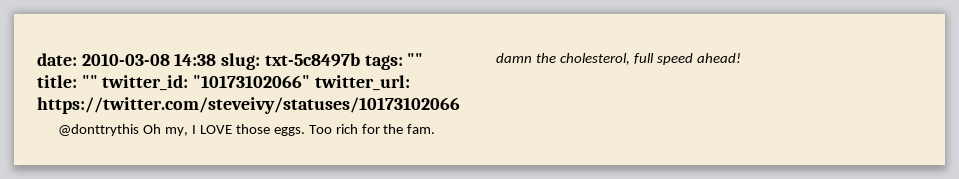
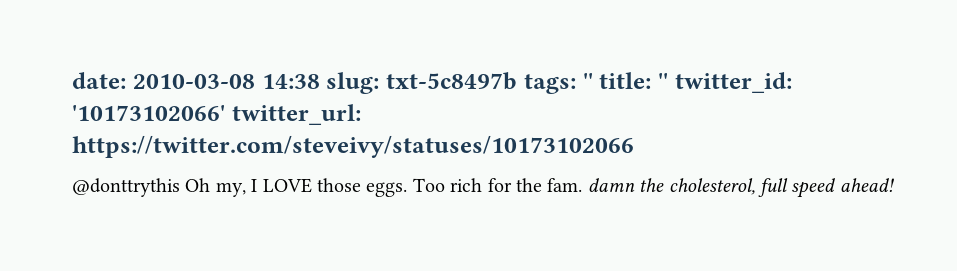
- date: 2010-03-08 14:38 slug: txt-5c8497b tags: "" title: "" twitter_id: "10173102066" twitter_url: https://twitter.com/steveivy/statuses/10173102066
+ date: 2010-03-08 14:38 slug: txt-5c8497b tags: '' title: '' twitter_id: '10173102066' twitter_url: https://twitter.com/steveivy/statuses/10173102066

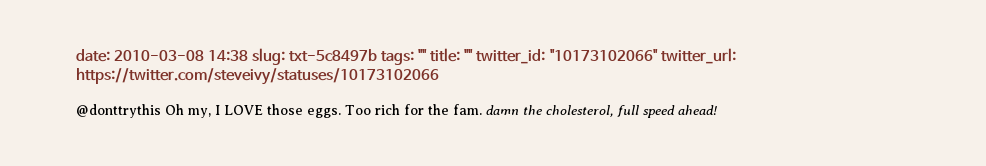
- date: 2010-03-08 14:38 slug: txt-5c8497b tags: '' title: '' twitter_id: '10173102066' twitter_url: https://twitter.com/steveivy/statuses/10173102066
+ date: 2010-03-08 14:38 slug: txt-5c8497b tags: "" title: "" twitter_id: "10173102066" twitter_url: https://twitter.com/steveivy/statuses/10173102066

